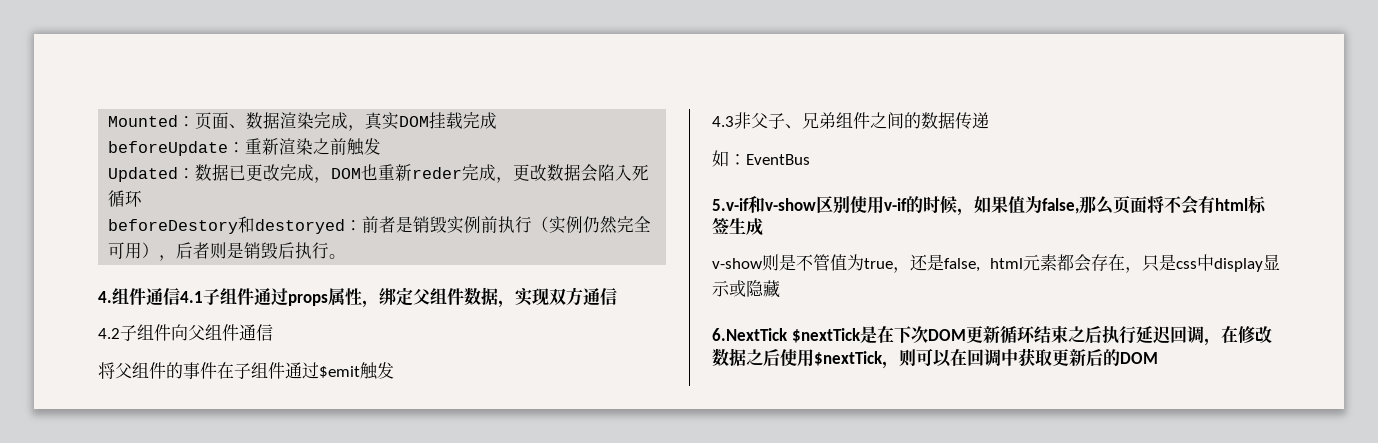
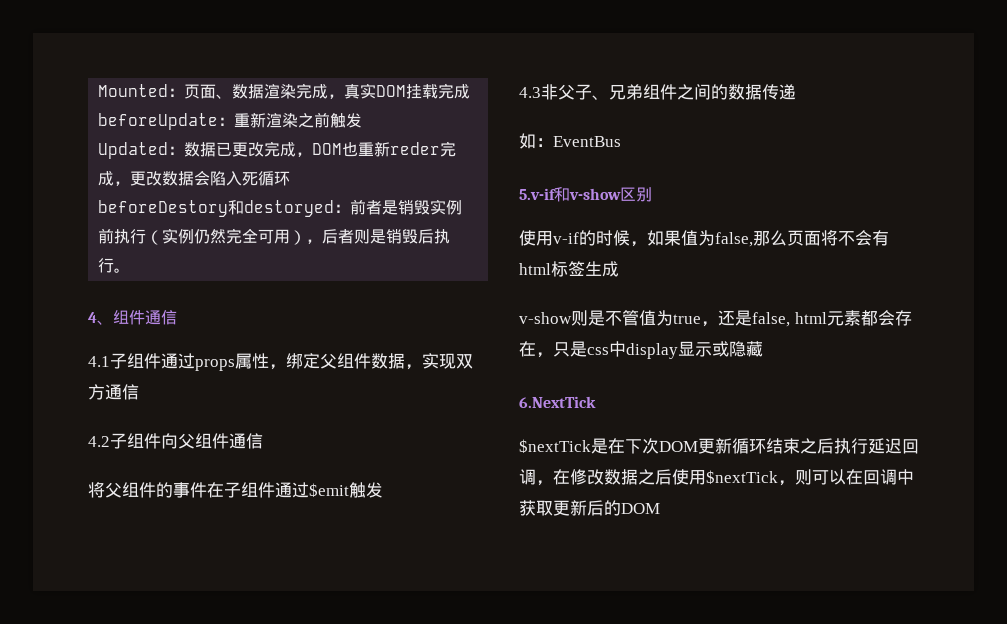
- 4.组件通信4.1子组件通过props属性，绑定父组件数据，实现双方通信
+ 4、组件通信
+ 4.1子组件通过props属性，绑定父组件数据，实现双方通信
- 5.v-if和v-show区别使用v-if的时候，如果值为false,那么页面将不会有html标签生成
+ 5.v-if和v-show区别
+ 使用v-if的时候，如果值为false,那么页面将不会有html标签生成
- 6.NextTick $nextTick是在下次DOM更新循环结束之后执行延迟回调，在修改数据之后使用$nextTick，则可以在回调中获取更新后的DOM
+ 6.NextTick
+ $nextTick是在下次DOM更新循环结束之后执行延迟回调，在修改数据之后使用$nextTick，则可以在回调中获取更新后的DOM

